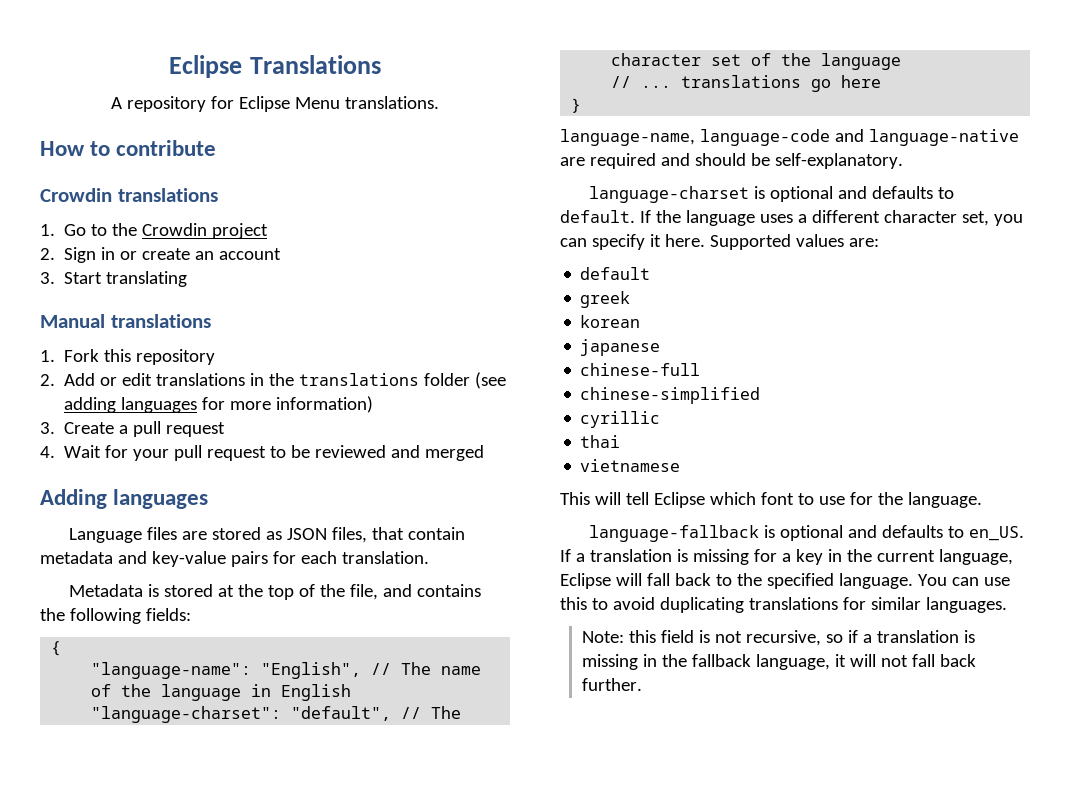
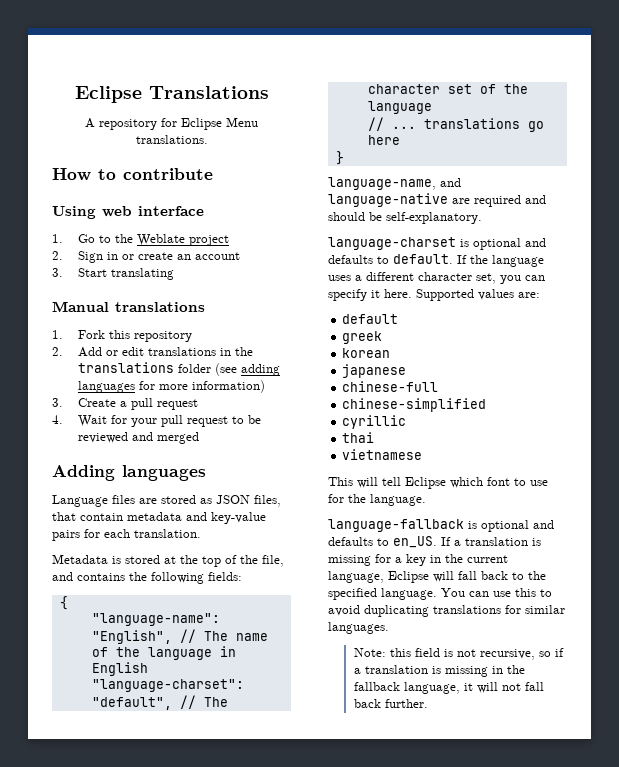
- Crowdin translations
+ Using web interface
- 1. Go to the Crowdin project
+ 1. Go to the Weblate project
- language-name, language-code and language-native are required and should be self-explanatory.
+ language-name, and language-native are required and should be self-explanatory.

